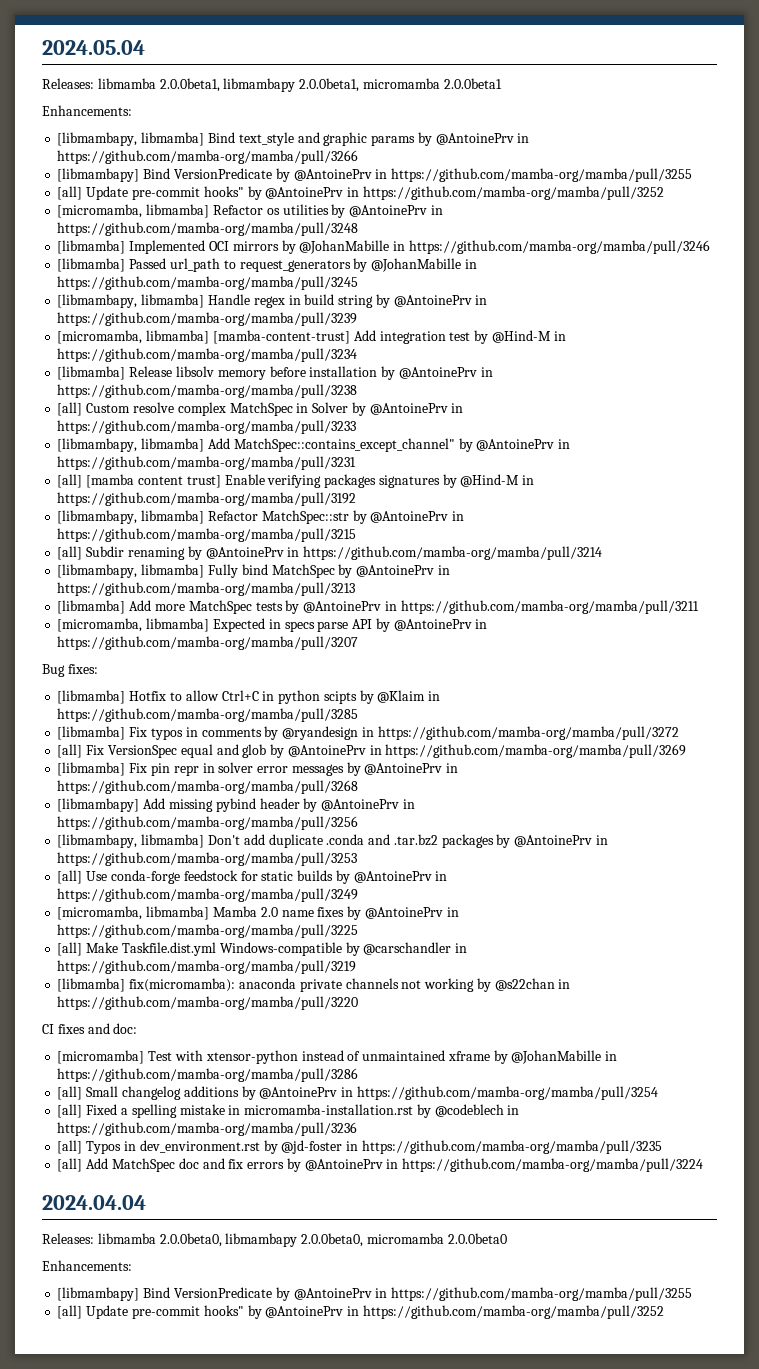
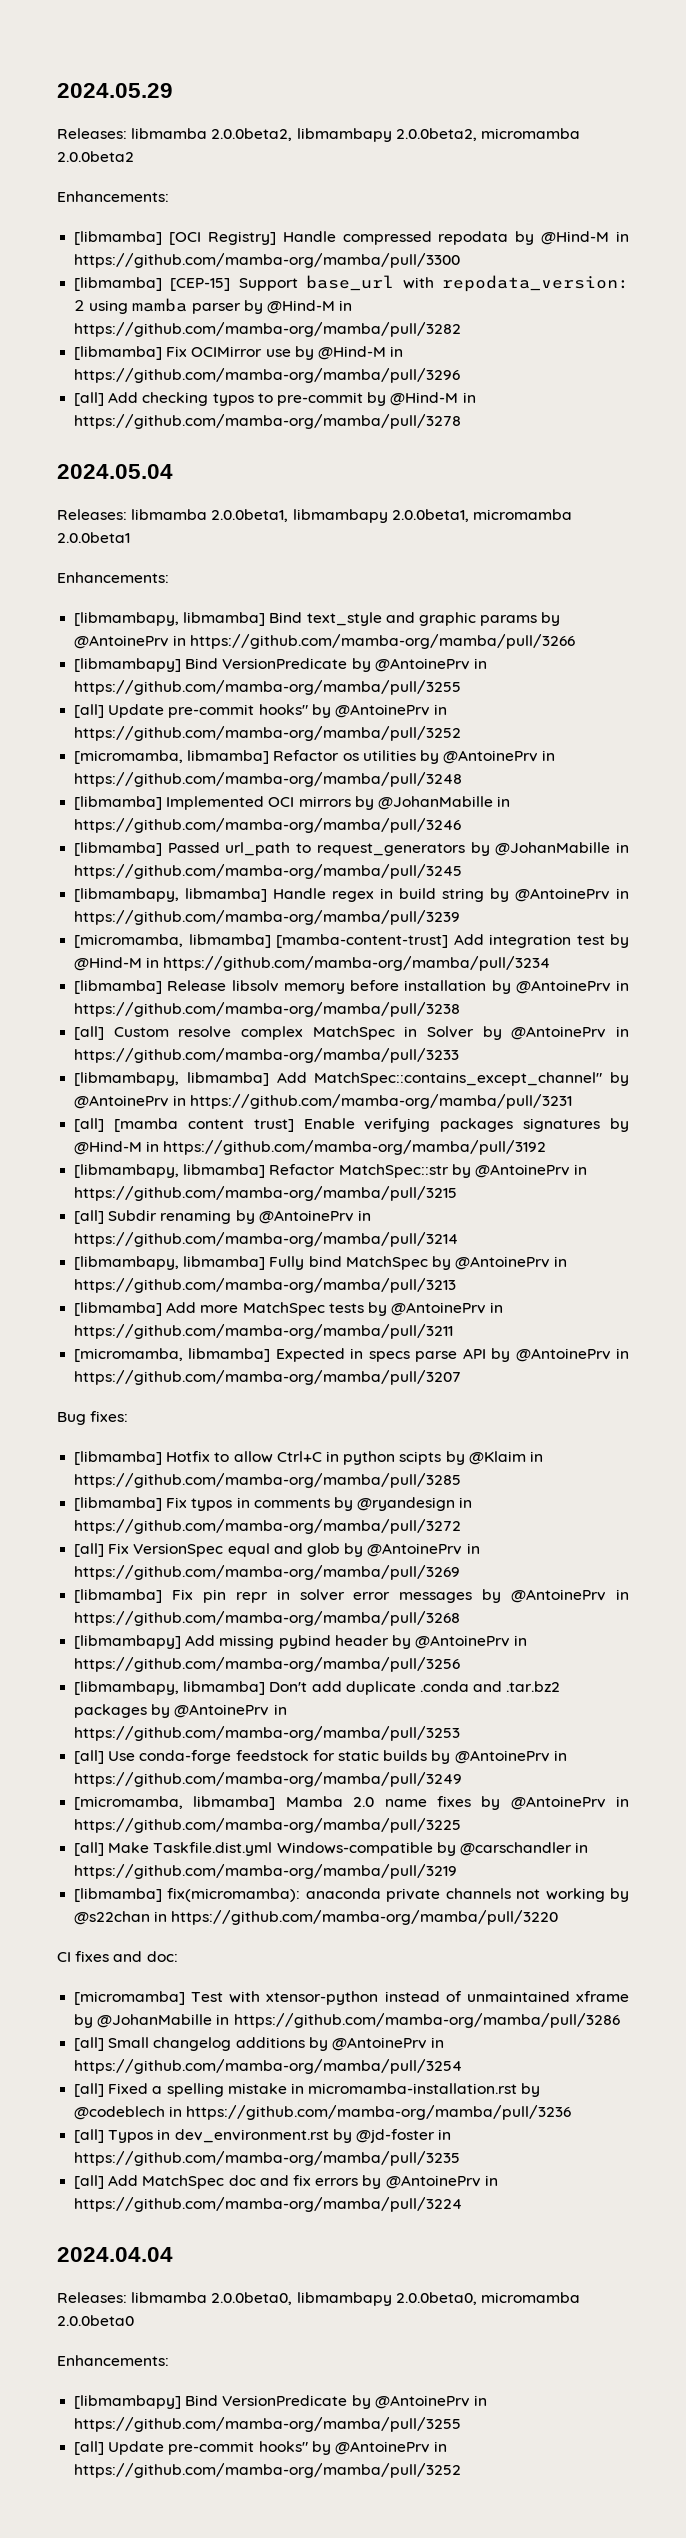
+ 2024.05.29
+ Releases: libmamba 2.0.0beta2, libmambapy 2.0.0beta2, micromamba 2.0.0beta2
+ Enhancements:
+ [libmamba] [OCI Registry] Handle compressed repodata by @Hind-M in https://github.com/mamba-org/mamba/pull/3300
+ [libmamba] [CEP-15] Support base_url with repodata_version: 2 using mamba parser by @Hind-M in https://github.com/mamba-org/mamba/pull/3282
+ [libmamba] Fix OCIMirror use by @Hind-M in https://github.com/mamba-org/mamba/pull/3296
+ [all] Add checking typos to pre-commit by @Hind-M in https://github.com/mamba-org/mamba/pull/3278

